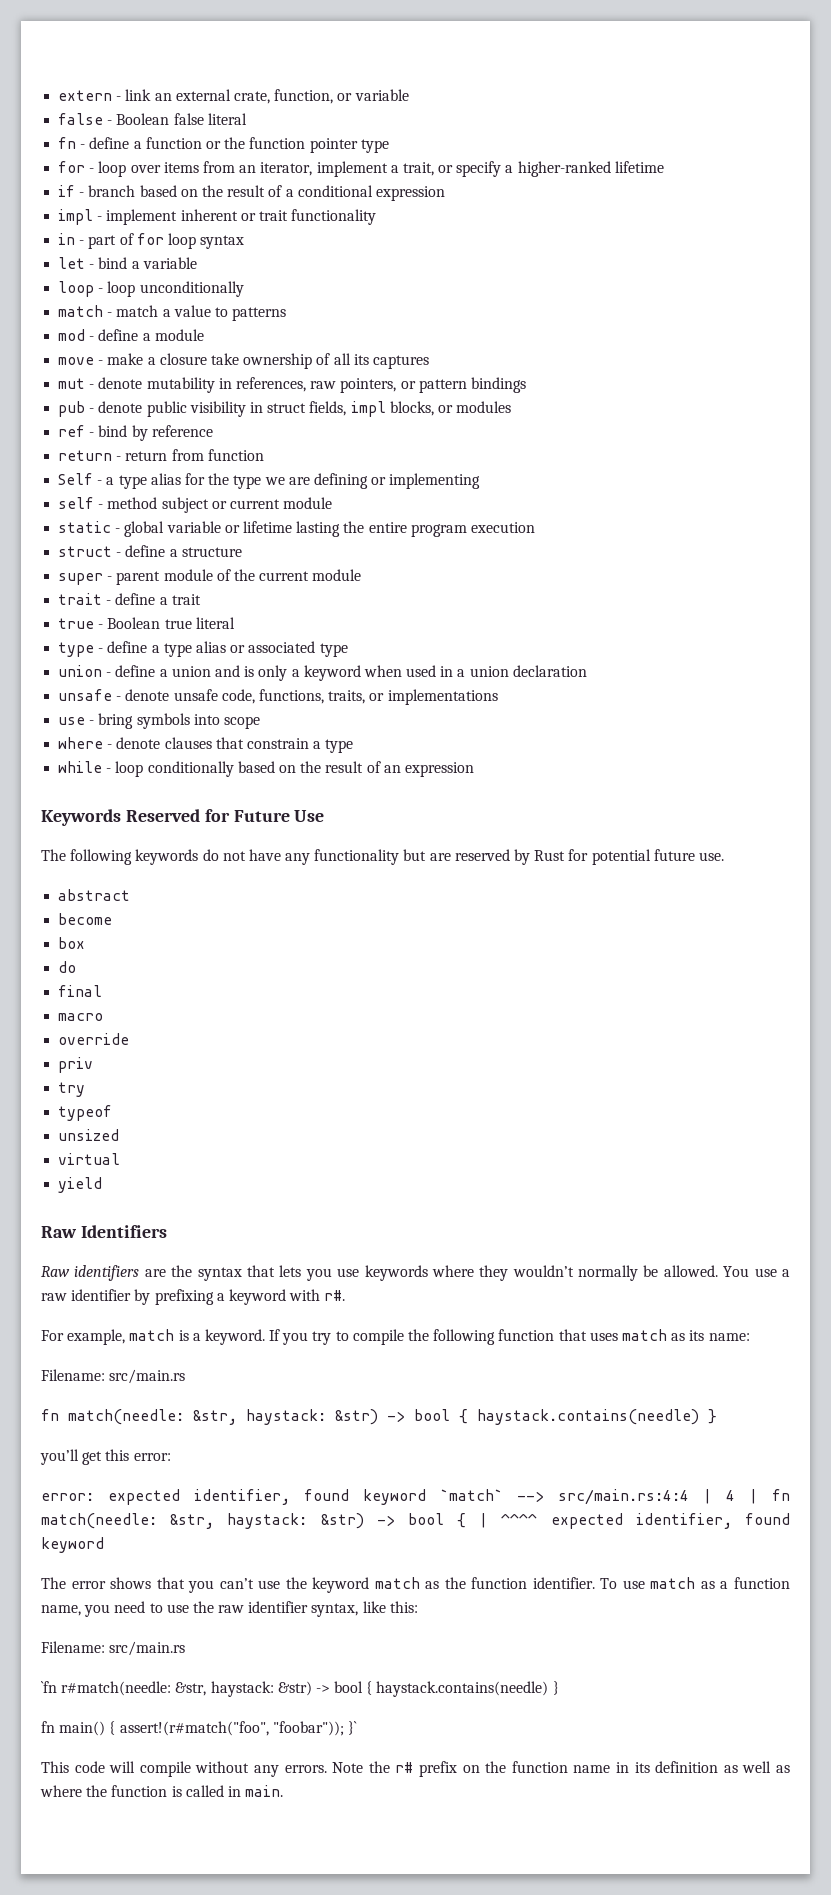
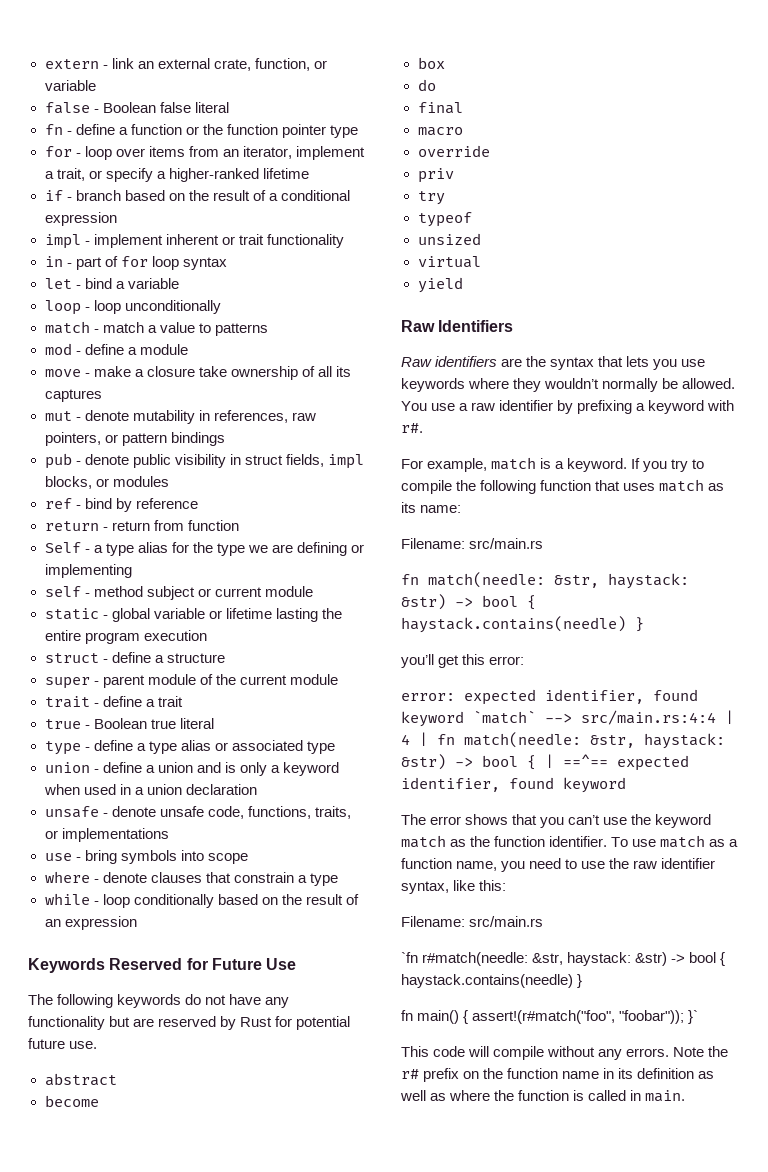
- error: expected identifier, found keyword `match` --> src/main.rs:4:4 | 4 | fn match(needle: &str, haystack: &str) -> bool { | ^^^^ expected identifier, found keyword
+ error: expected identifier, found keyword `match` --> src/main.rs:4:4 | 4 | fn match(needle: &str, haystack: &str) -> bool { | ==^== expected identifier, found keyword

